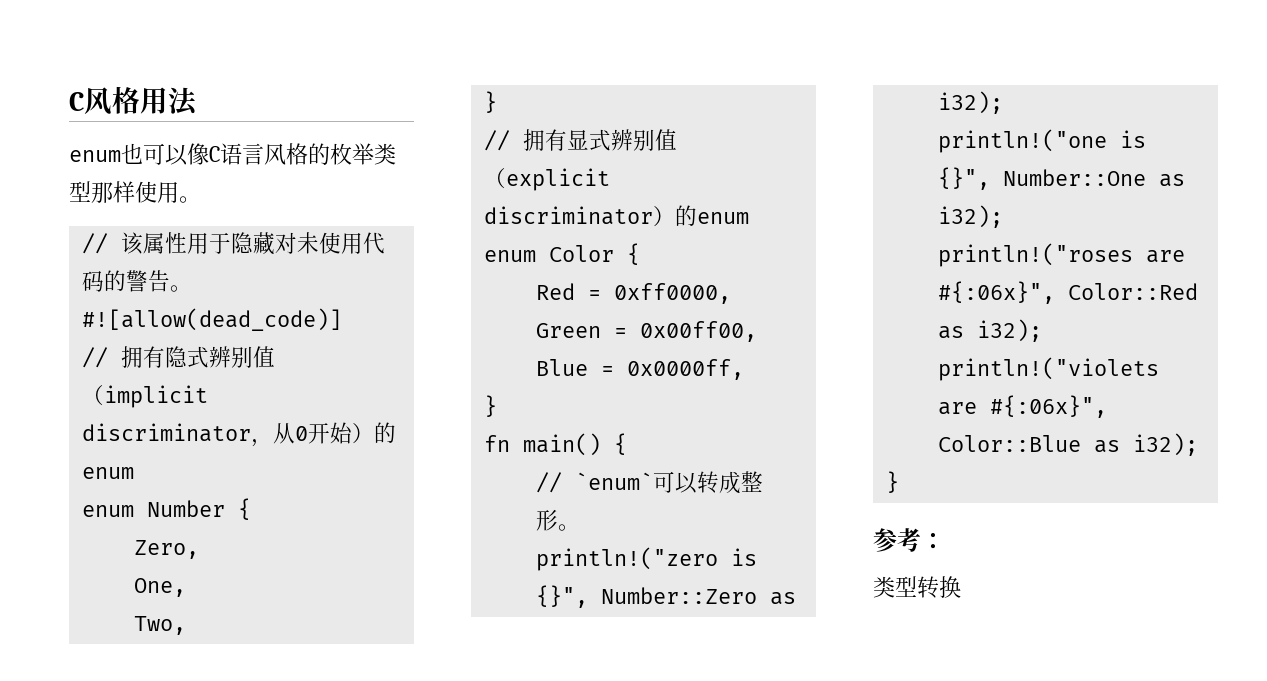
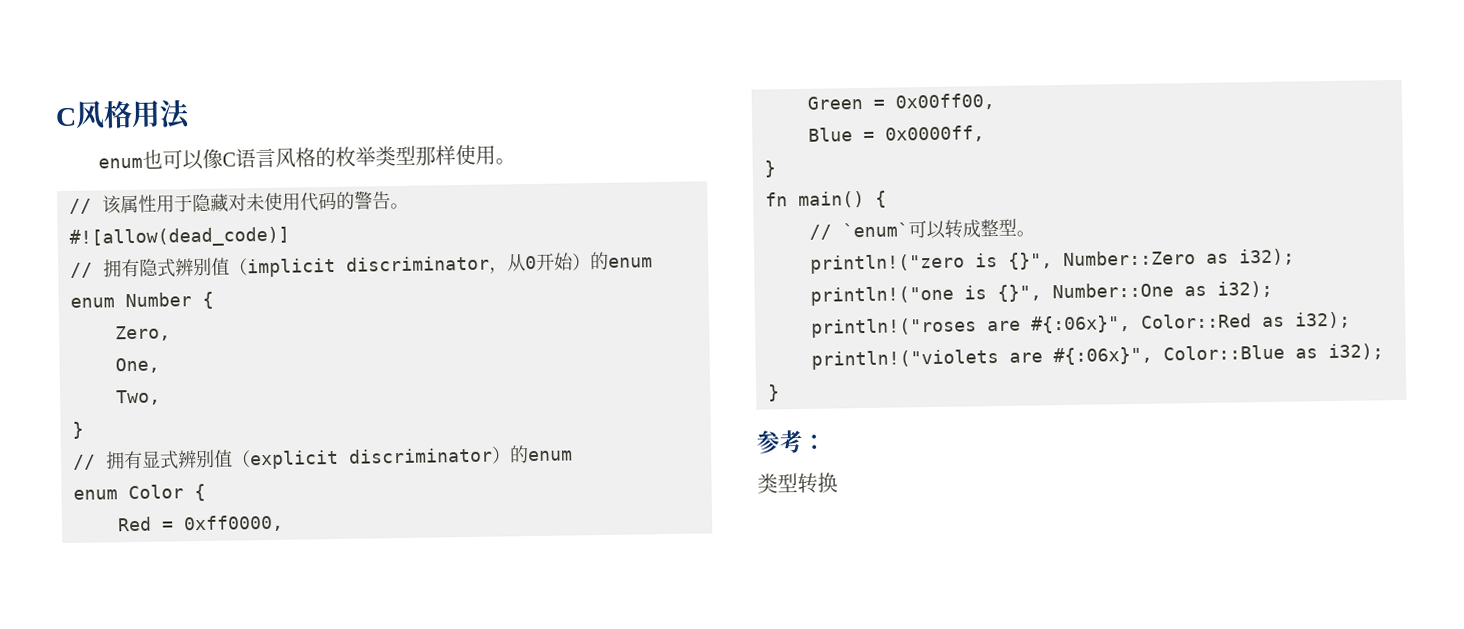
- // `enum`可以转成整形。
+ // `enum`可以转成整型。

